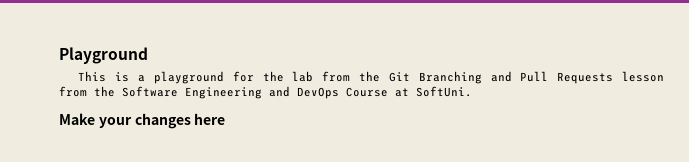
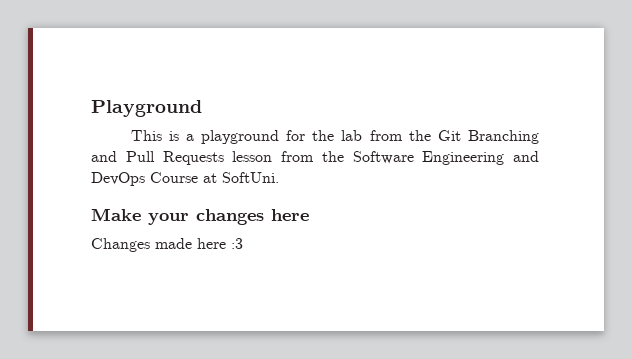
+ Changes made here :3

